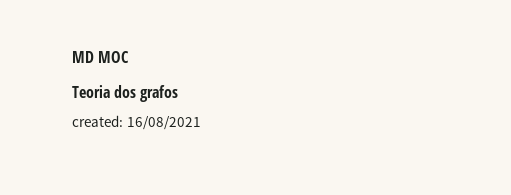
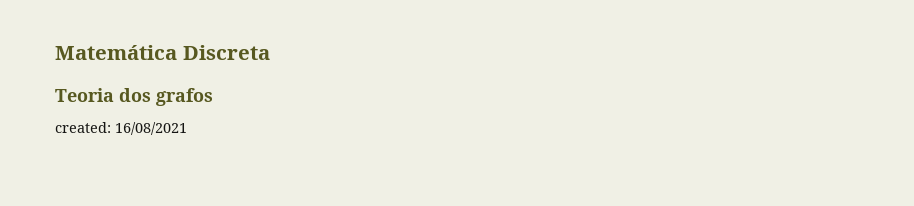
- MD MOC
+ Matemática Discreta

